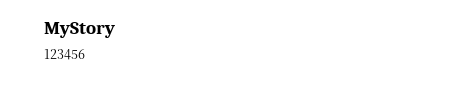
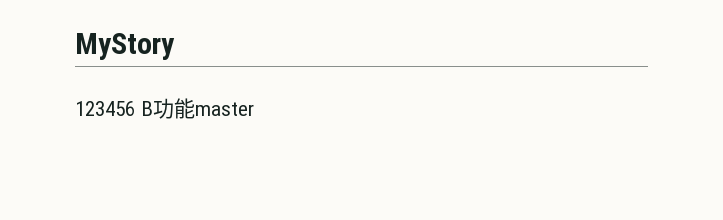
- 123456
+ 123456 B功能master

